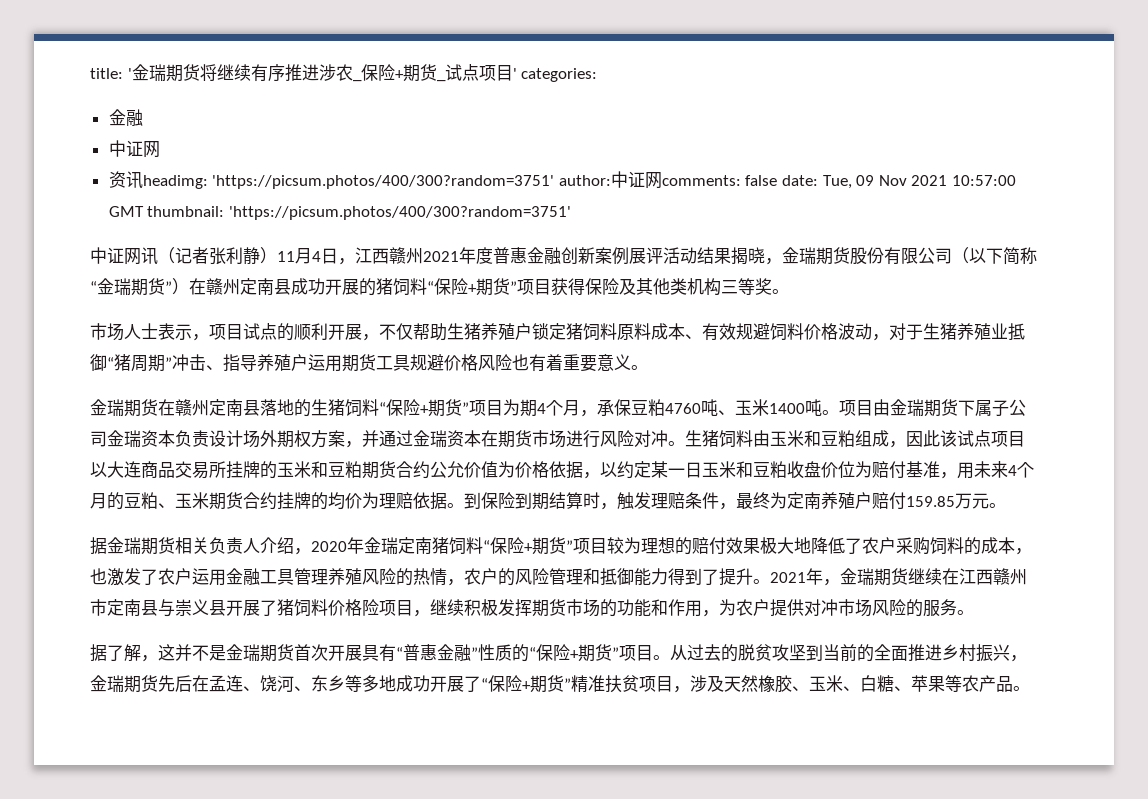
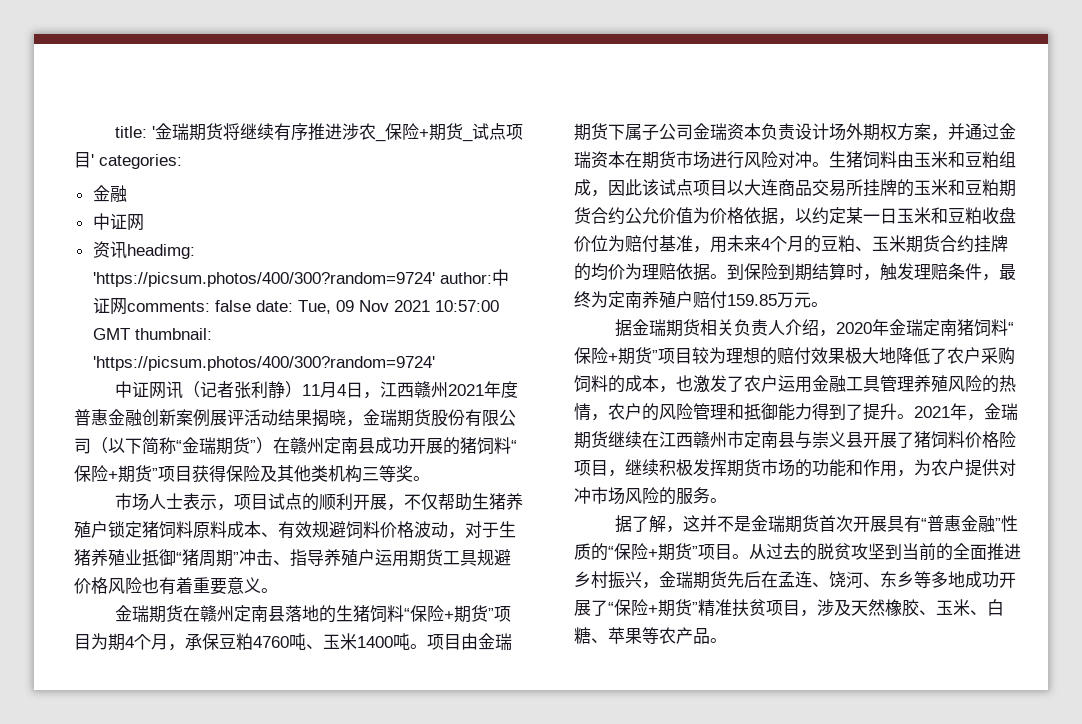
- 资讯headimg: 'https://picsum.photos/400/300?random=3751' author:中证网comments: false date: Tue, 09 Nov 2021 10:57:00 GMT thumbnail: 'https://picsum.photos/400/300?random=3751'
+ 资讯headimg: 'https://picsum.photos/400/300?random=9724' author:中证网comments: false date: Tue, 09 Nov 2021 10:57:00 GMT thumbnail: 'https://picsum.photos/400/300?random=9724'

